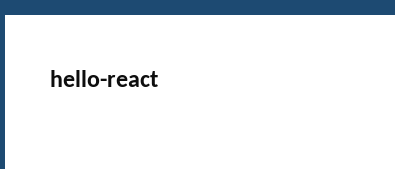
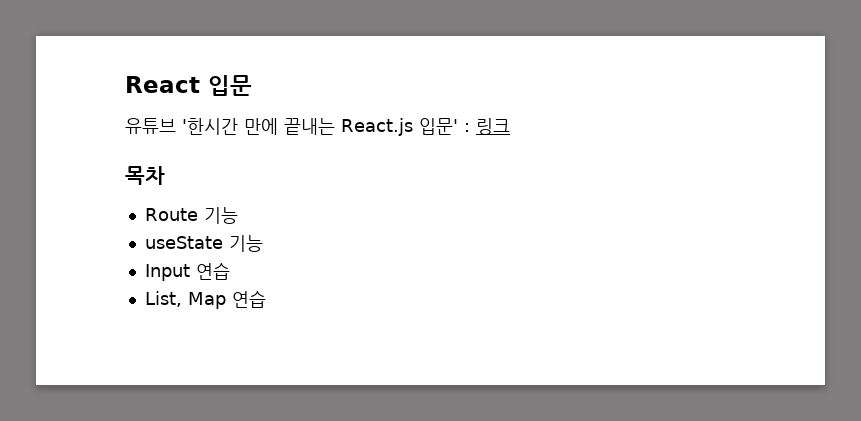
- hello-react
+ React 입문
+ 유튜브 '한시간 만에 끝내는 React.js 입문' : 링크
+ 목차
+ Route 기능
+ useState 기능
+ Input 연습
+ List, Map 연습

